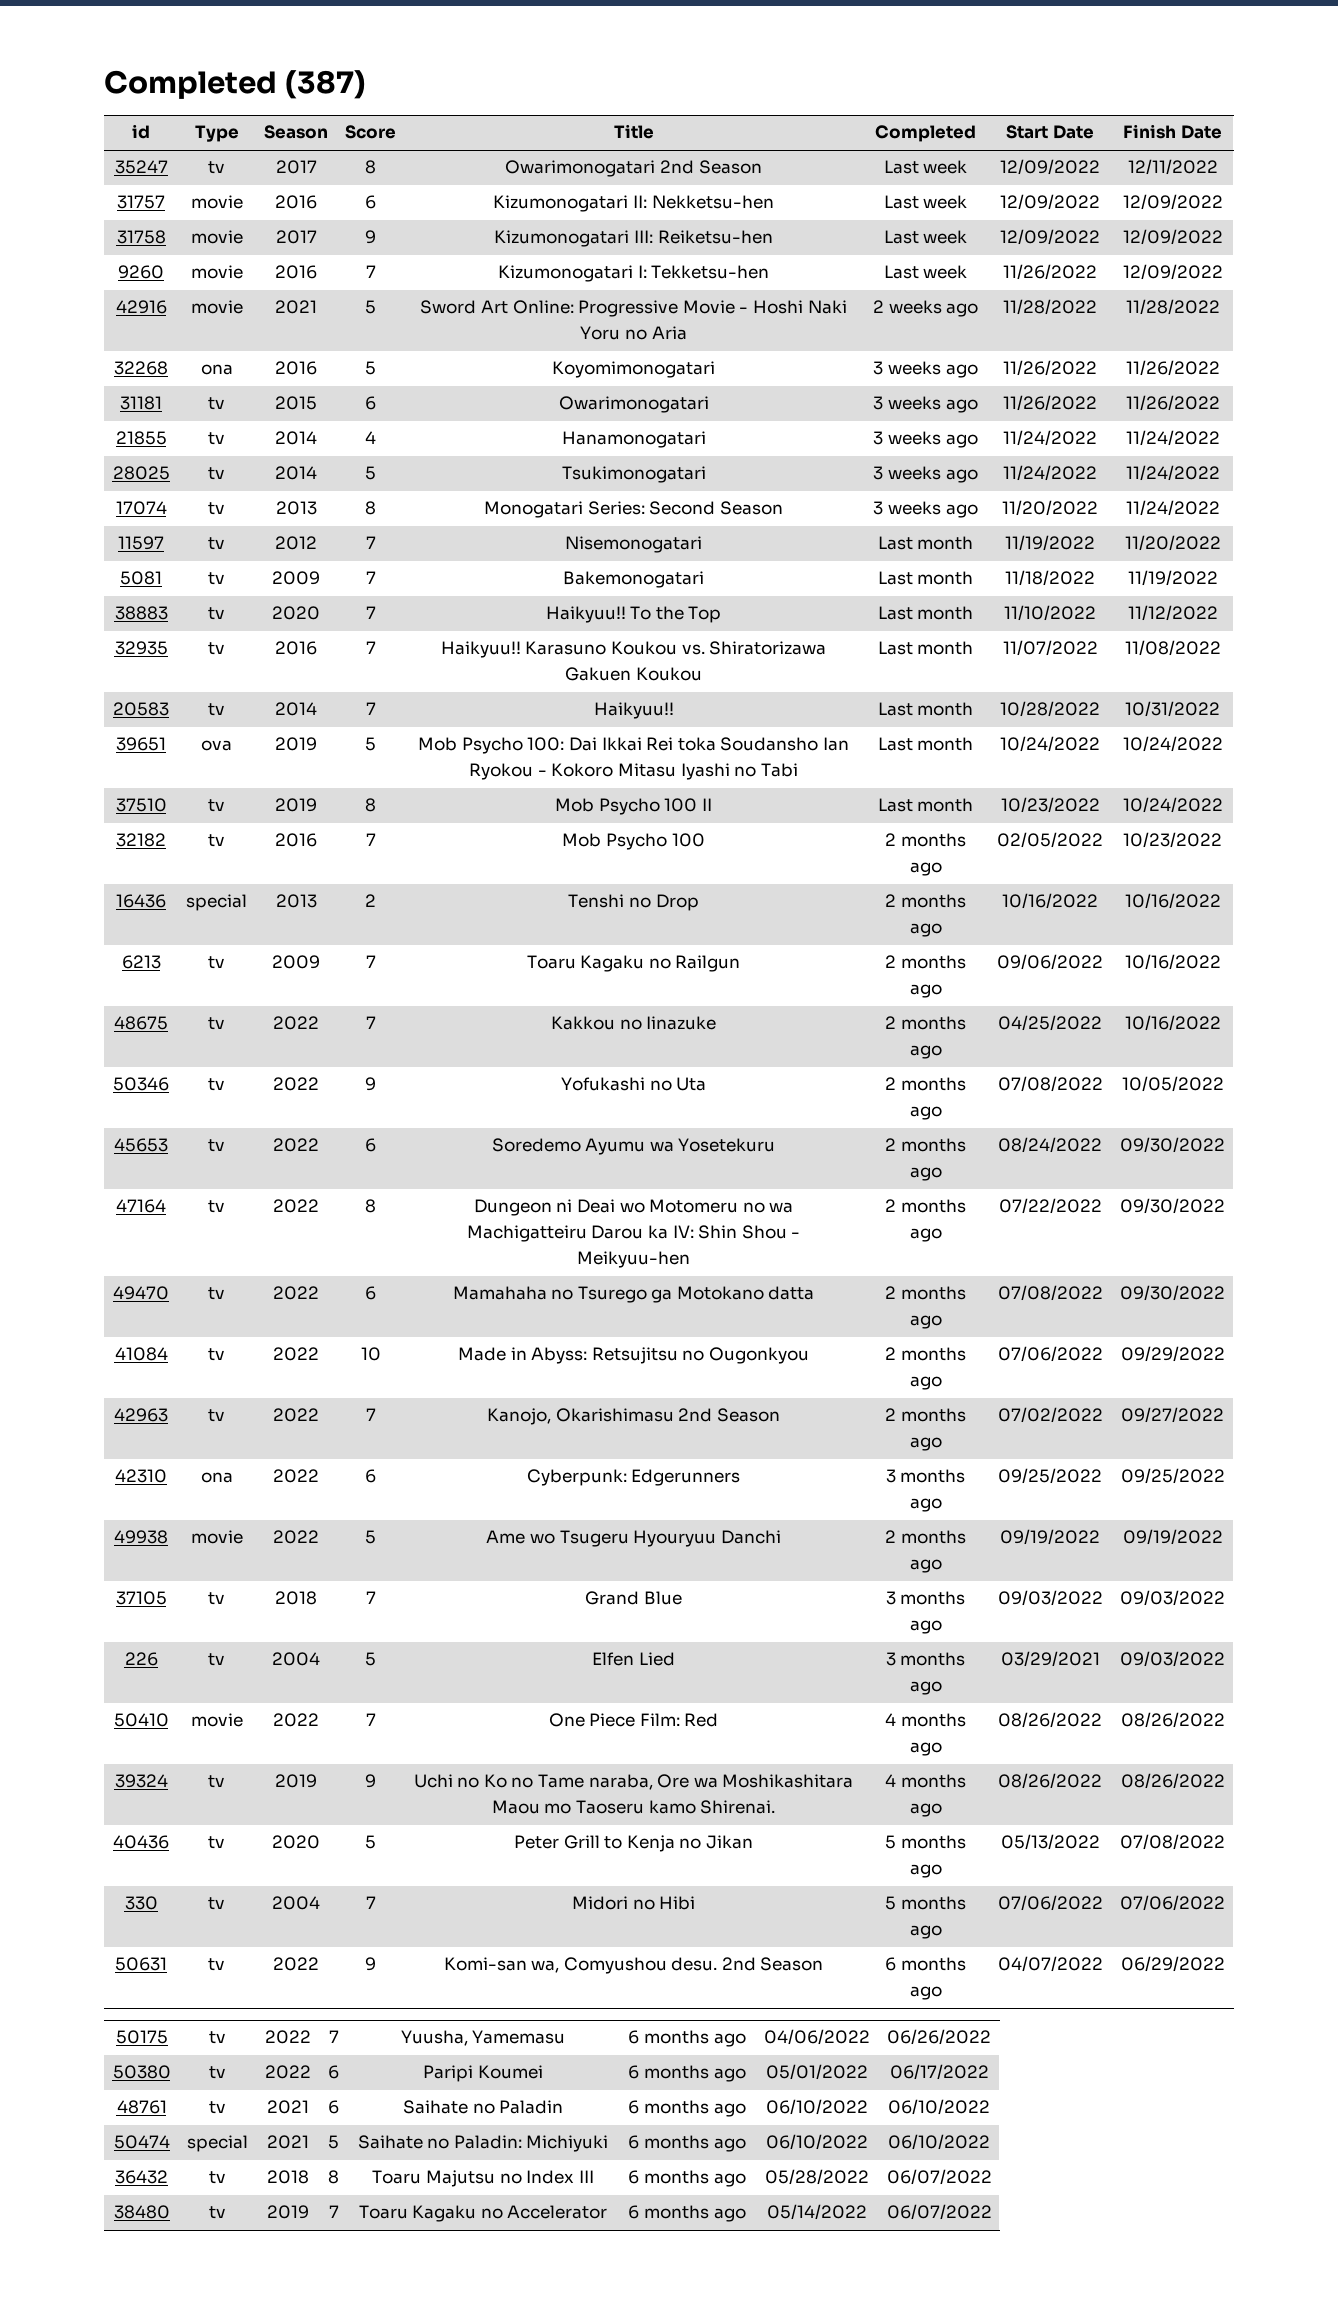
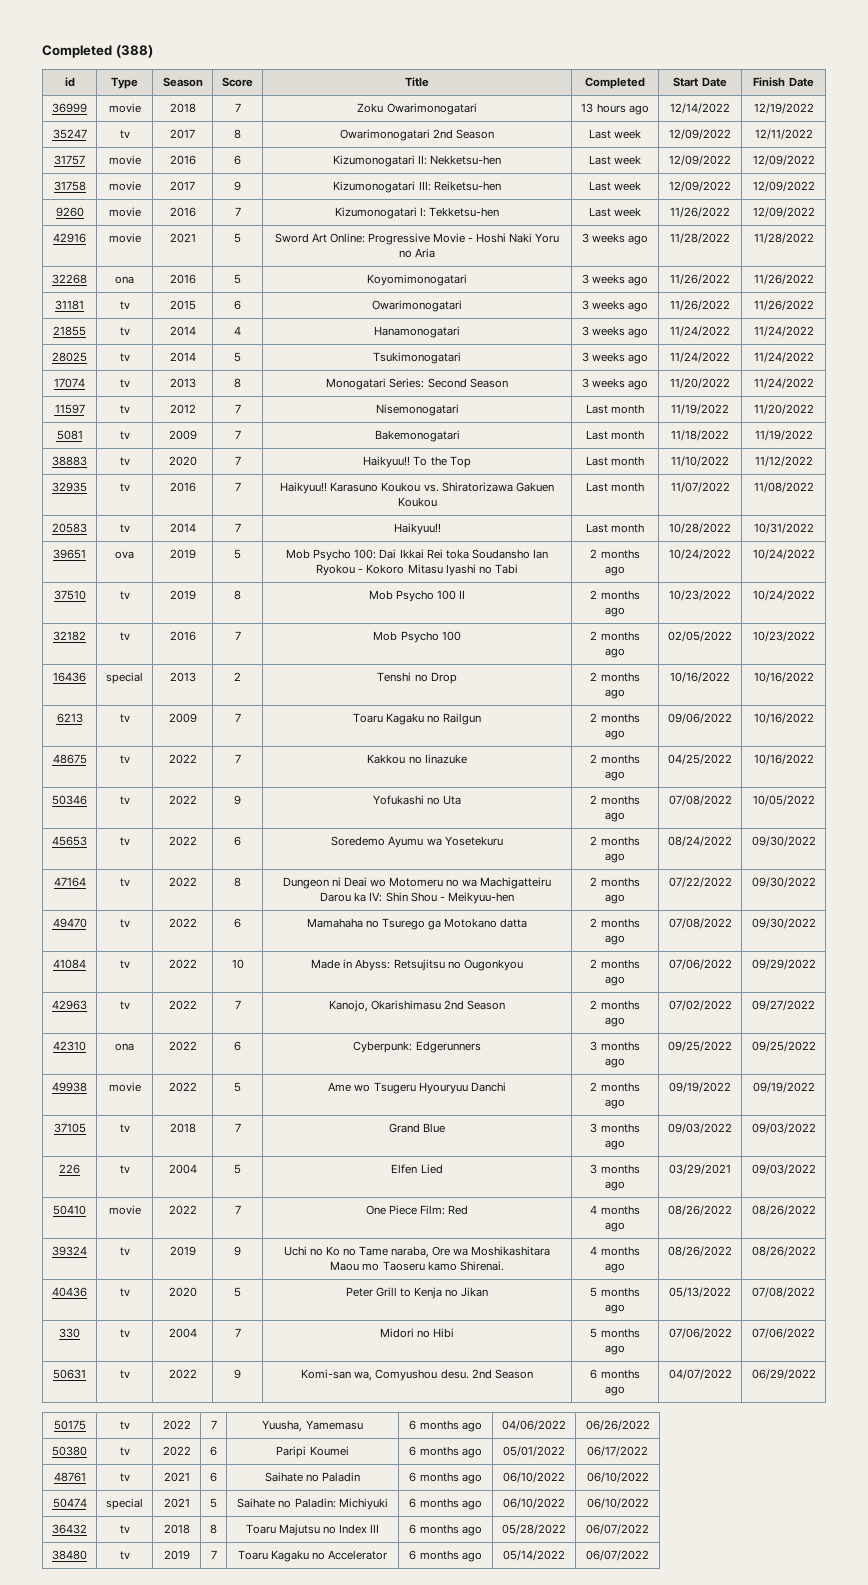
- Completed (387)
+ Completed (388)
+ 36999 | movie | 2018 | 7 | Zoku Owarimonogatari | 13 hours ago | 12/14/2022 | 12/19/2022
- 42916 | movie | 2021 | 5 | Sword Art Online: Progressive Movie - Hoshi Naki Yoru no Aria | 2 weeks ago | 11/28/2022 | 11/28/2022
+ 42916 | movie | 2021 | 5 | Sword Art Online: Progressive Movie - Hoshi Naki Yoru no Aria | 3 weeks ago | 11/28/2022 | 11/28/2022
- 39651 | ova | 2019 | 5 | Mob Psycho 100: Dai Ikkai Rei toka Soudansho Ian Ryokou - Kokoro Mitasu Iyashi no Tabi | Last month | 10/24/2022 | 10/24/2022
+ 39651 | ova | 2019 | 5 | Mob Psycho 100: Dai Ikkai Rei toka Soudansho Ian Ryokou - Kokoro Mitasu Iyashi no Tabi | 2 months ago | 10/24/2022 | 10/24/2022
- 37510 | tv | 2019 | 8 | Mob Psycho 100 II | Last month | 10/23/2022 | 10/24/2022
+ 37510 | tv | 2019 | 8 | Mob Psycho 100 II | 2 months ago | 10/23/2022 | 10/24/2022

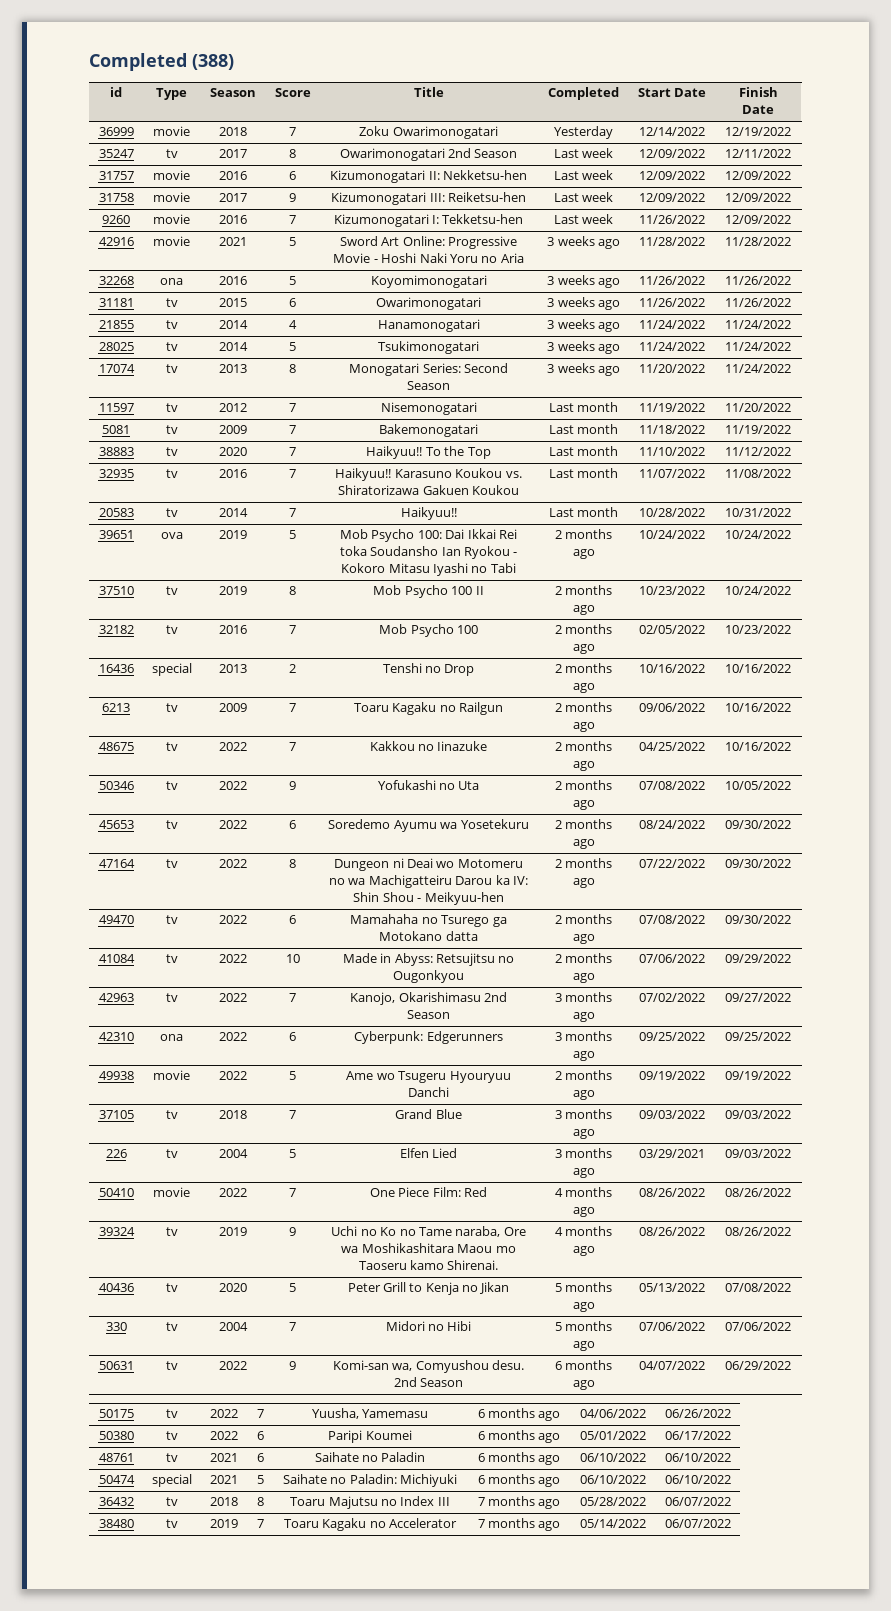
- 36999 | movie | 2018 | 7 | Zoku Owarimonogatari | 13 hours ago | 12/14/2022 | 12/19/2022
+ 36999 | movie | 2018 | 7 | Zoku Owarimonogatari | Yesterday | 12/14/2022 | 12/19/2022
- 42963 | tv | 2022 | 7 | Kanojo, Okarishimasu 2nd Season | 2 months ago | 07/02/2022 | 09/27/2022
+ 42963 | tv | 2022 | 7 | Kanojo, Okarishimasu 2nd Season | 3 months ago | 07/02/2022 | 09/27/2022
- 36432 | tv | 2018 | 8 | Toaru Majutsu no Index III | 6 months ago | 05/28/2022 | 06/07/2022
+ 36432 | tv | 2018 | 8 | Toaru Majutsu no Index III | 7 months ago | 05/28/2022 | 06/07/2022
- 38480 | tv | 2019 | 7 | Toaru Kagaku no Accelerator | 6 months ago | 05/14/2022 | 06/07/2022
+ 38480 | tv | 2019 | 7 | Toaru Kagaku no Accelerator | 7 months ago | 05/14/2022 | 06/07/2022

